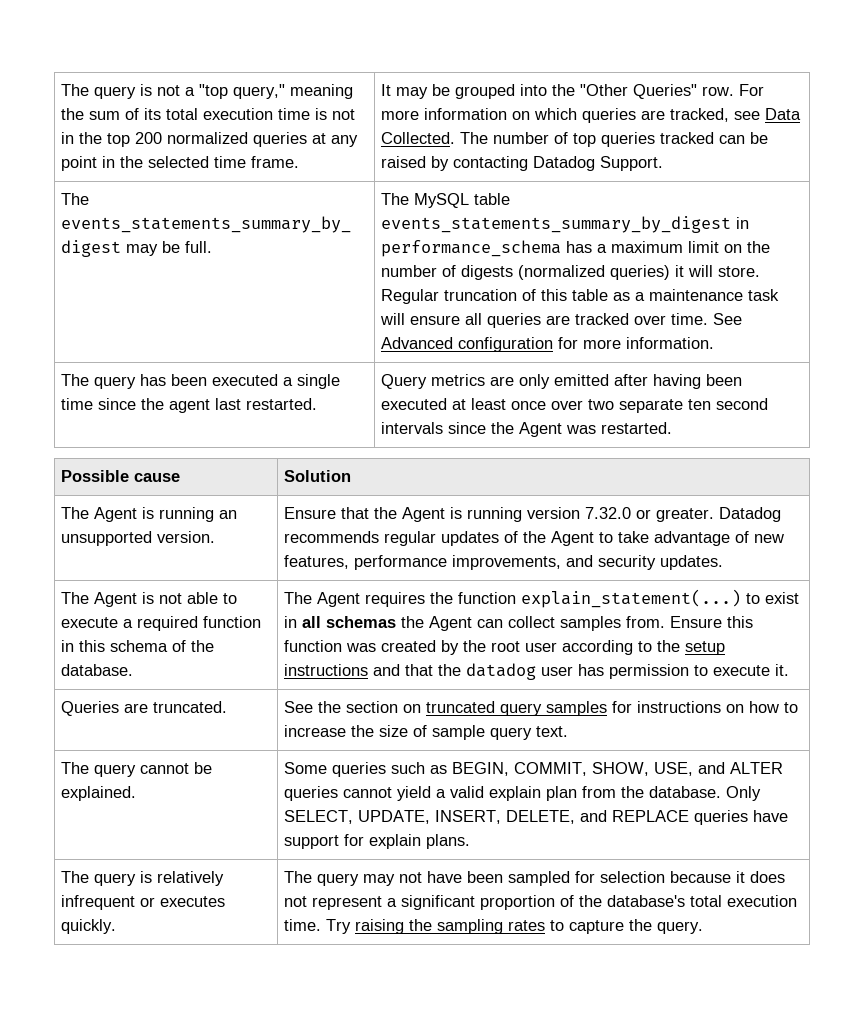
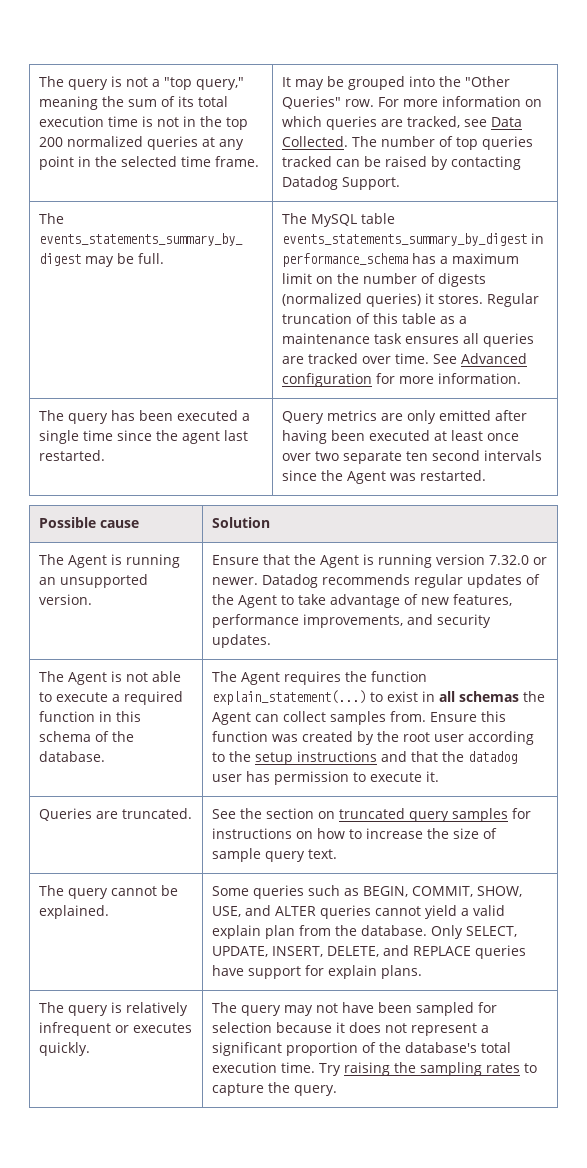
- The MySQL table events_statements_summary_by_digest in performance_schema has a maximum limit on the number of digests (normalized queries) it will store.
+ The MySQL table events_statements_summary_by_digest in performance_schema has a maximum limit on the number of digests (normalized queries) it stores.
- Regular truncation of this table as a maintenance task will ensure all queries are tracked over time.
+ Regular truncation of this table as a maintenance task ensures all queries are tracked over time.
- The Agent is running an unsupported version. | Ensure that the Agent is running version 7.32.0 or greater. Datadog recommends regular updates of the Agent to take advantage of new features, performance improvements, and security updates.
+ The Agent is running an unsupported version. | Ensure that the Agent is running version 7.32.0 or newer. Datadog recommends regular updates of the Agent to take advantage of new features, performance improvements, and security updates.

